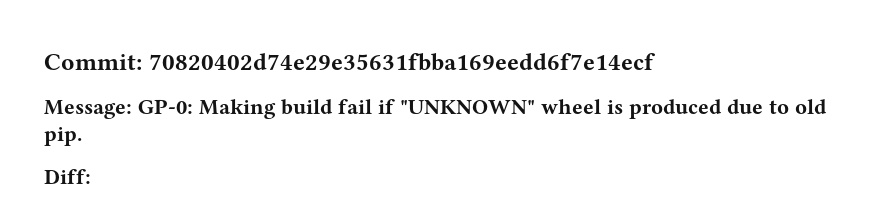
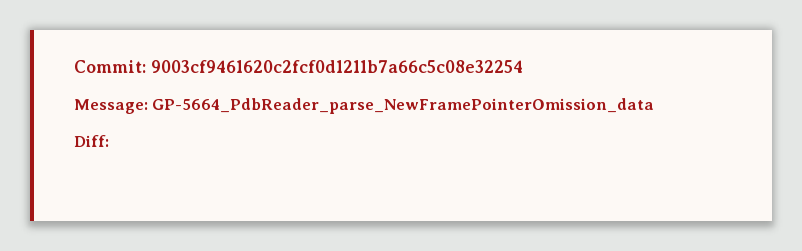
- Commit: 70820402d74e29e35631fbba169eedd6f7e14ecf
+ Commit: 9003cf9461620c2fcf0d1211b7a66c5c08e32254
- Message: GP-0: Making build fail if "UNKNOWN" wheel is produced due to old pip.
+ Message: GP-5664_PdbReader_parse_NewFramePointerOmission_data

